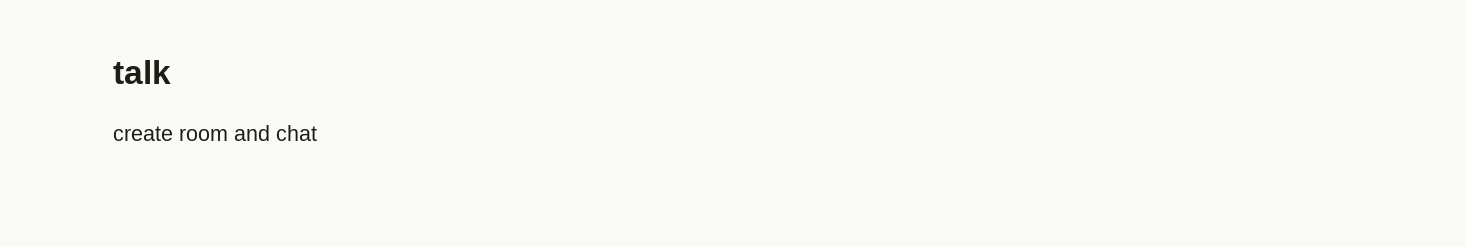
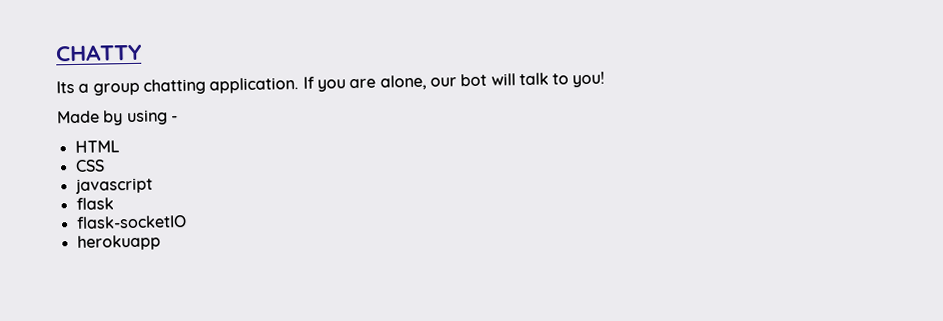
- talk
- create room and chat
+ CHATTY
+ Its a group chatting application. If you are alone, our bot will talk to you!
+ Made by using -
+ HTML
+ CSS
+ javascript
+ flask
+ flask-socketIO
+ herokuapp

